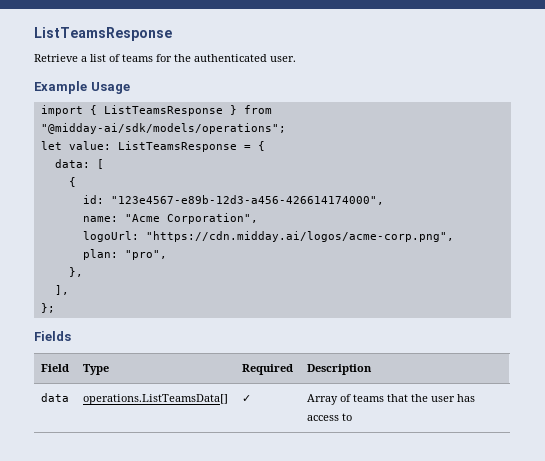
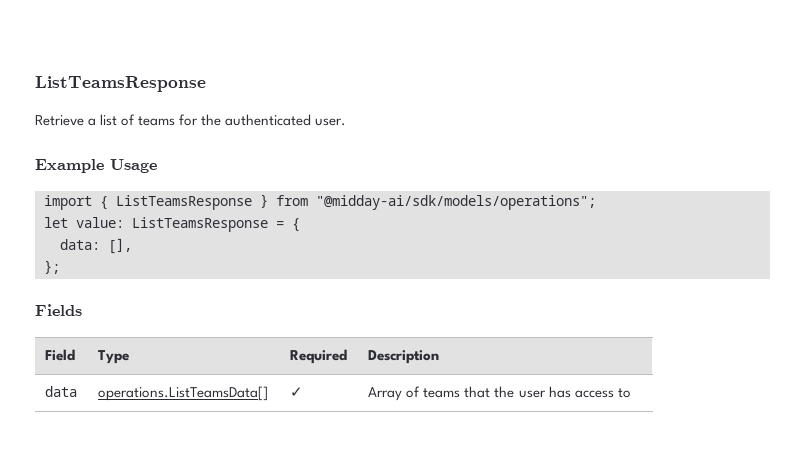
- data: [
- {
- id: "123e4567-e89b-12d3-a456-426614174000",
- name: "Acme Corporation",
- logoUrl: "https://cdn.midday.ai/logos/acme-corp.png",
- plan: "pro",
- },
- ],
+ data: [],

